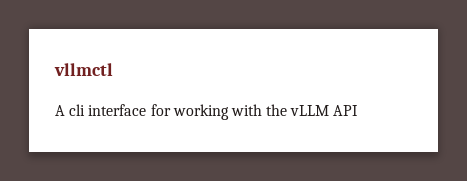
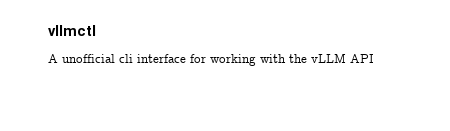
- A cli interface for working with the vLLM API
+ A unofficial cli interface for working with the vLLM API

